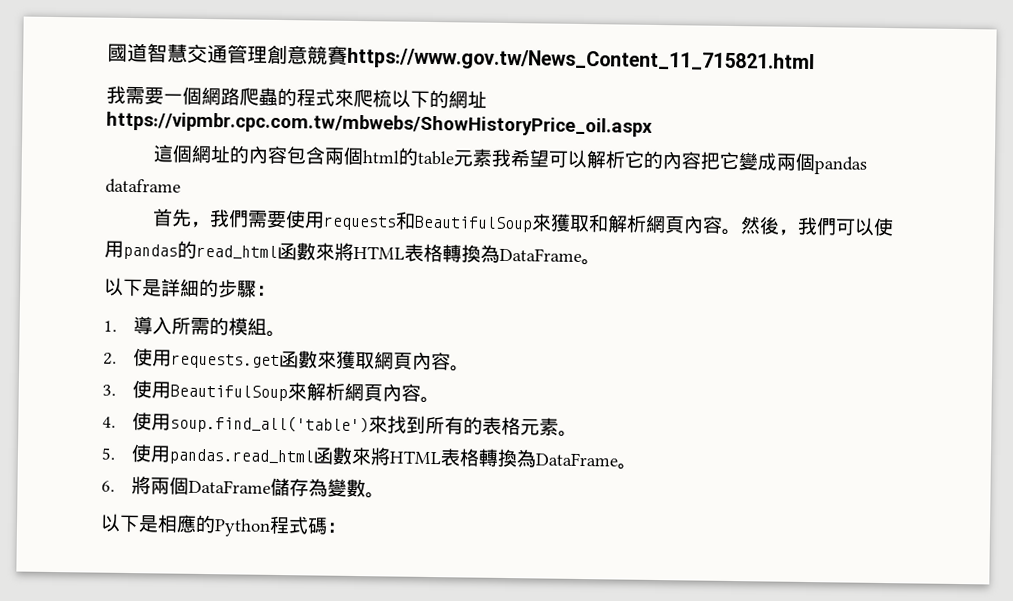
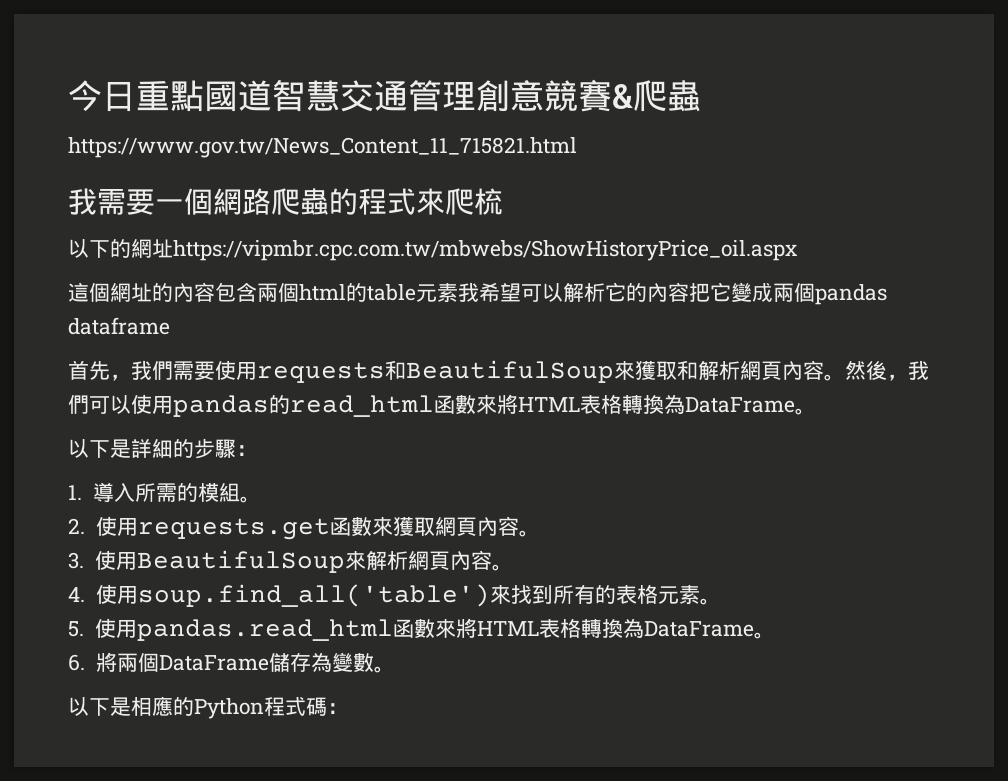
- 國道智慧交通管理創意競賽https://www.gov.tw/News_Content_11_715821.html
+ 今日重點國道智慧交通管理創意競賽&爬蟲
+ https://www.gov.tw/News_Content_11_715821.html
- 我需要一個網路爬蟲的程式來爬梳以下的網址https://vipmbr.cpc.com.tw/mbwebs/ShowHistoryPrice_oil.aspx
+ 我需要一個網路爬蟲的程式來爬梳
+ 以下的網址https://vipmbr.cpc.com.tw/mbwebs/ShowHistoryPrice_oil.aspx

